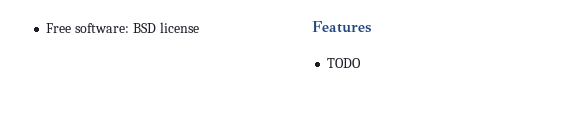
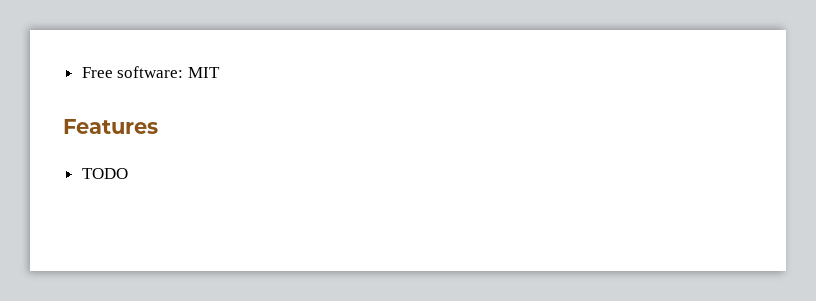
- Free software: BSD license
+ Free software: MIT

